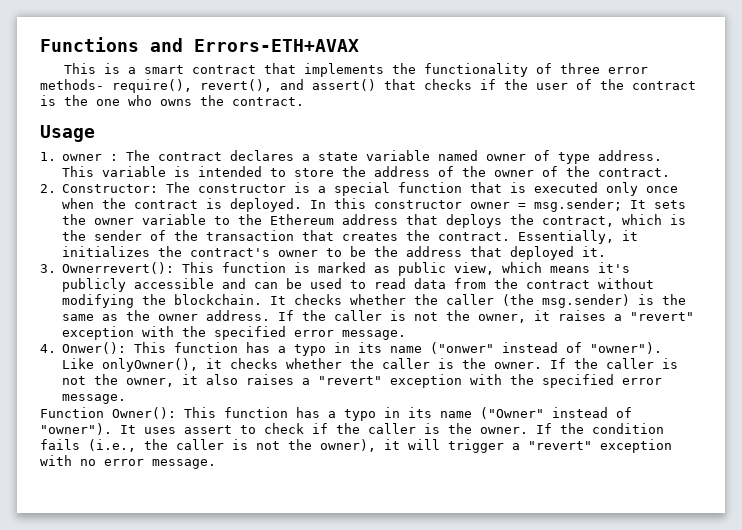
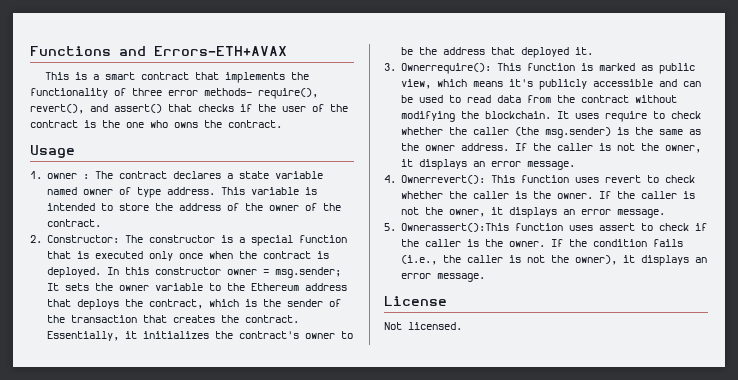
- 3. Ownerrevert(): This function is marked as public view, which means it's publicly accessible and can be used to read data from the contract without modifying the blockchain.
+ 3. Ownerrequire(): This function is marked as public view, which means it's publicly accessible and can be used to read data from the contract without modifying the blockchain.
- It checks whether the caller (the msg.sender) is the same as the owner address. If the caller is not the owner, it raises a "revert" exception with the specified error message.
+ It uses require to check whether the caller (the msg.sender) is the same as the owner address. If the caller is not the owner, it displays an error message.
- 4. Onwer(): This function has a typo in its name ("onwer" instead of "owner"). Like onlyOwner(), it checks whether the caller is the owner. If the caller is not the owner, it also raises a "revert" exception with the specified error message.
- Function Owner(): This function has a typo in its name ("Owner" instead of "owner"). It uses assert to check if the caller is the owner.
+ 4. Ownerrevert(): This function uses revert to check whether the caller is the owner. If the caller is not the owner, it displays an error message.
+ 5. Ownerassert():This function uses assert to check if the caller is the owner.
- If the condition fails (i.e., the caller is not the owner), it will trigger a "revert" exception with no error message.
+ If the condition fails (i.e., the caller is not the owner), it displays an error message.
+ License
+ Not licensed.

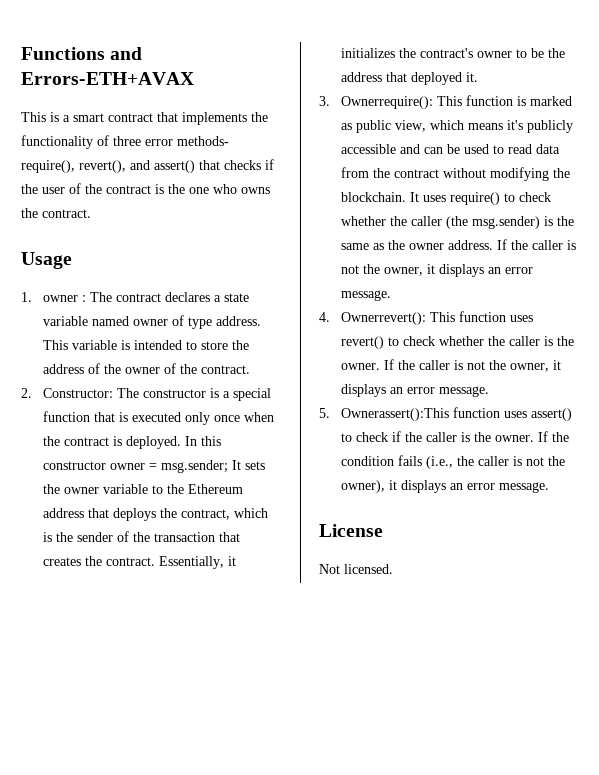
- It uses require to check whether the caller (the msg.sender) is the same as the owner address.
+ It uses require() to check whether the caller (the msg.sender) is the same as the owner address.
- 4. Ownerrevert(): This function uses revert to check whether the caller is the owner.
+ 4. Ownerrevert(): This function uses revert() to check whether the caller is the owner.
- 5. Ownerassert():This function uses assert to check if the caller is the owner.
+ 5. Ownerassert():This function uses assert() to check if the caller is the owner.

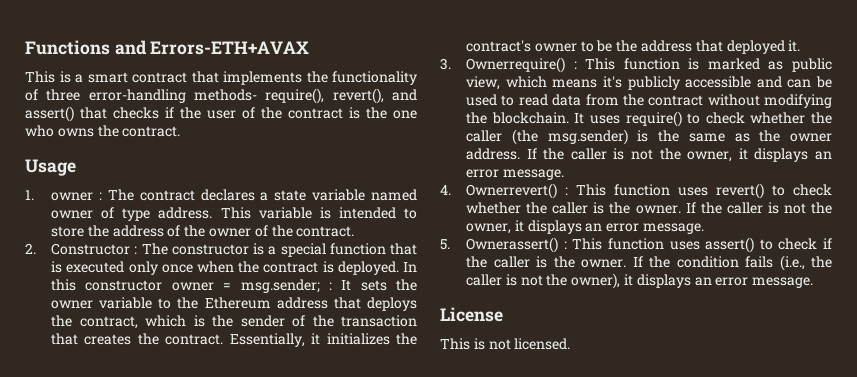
- This is a smart contract that implements the functionality of three error methods- require(), revert(), and assert() that checks if the user of the contract is the one who owns the contract.
+ This is a smart contract that implements the functionality of three error-handling methods- require(), revert(), and assert() that checks if the user of the contract is the one who owns the contract.
- 2. Constructor: The constructor is a special function that is executed only once when the contract is deployed.
+ 2. Constructor : The constructor is a special function that is executed only once when the contract is deployed.
- In this constructor owner = msg.sender; It sets the owner variable to the Ethereum address that deploys the contract, which is the sender of the transaction that creates the contract.
+ In this constructor owner = msg.sender; : It sets the owner variable to the Ethereum address that deploys the contract, which is the sender of the transaction that creates the contract.
- 3. Ownerrequire(): This function is marked as public view, which means it's publicly accessible and can be used to read data from the contract without modifying the blockchain.
+ 3. Ownerrequire() : This function is marked as public view, which means it's publicly accessible and can be used to read data from the contract without modifying the blockchain.
- 4. Ownerrevert(): This function uses revert() to check whether the caller is the owner.
+ 4. Ownerrevert() : This function uses revert() to check whether the caller is the owner.
- 5. Ownerassert():This function uses assert() to check if the caller is the owner.
+ 5. Ownerassert() : This function uses assert() to check if the caller is the owner.
- Not licensed.
+ This is not licensed.

